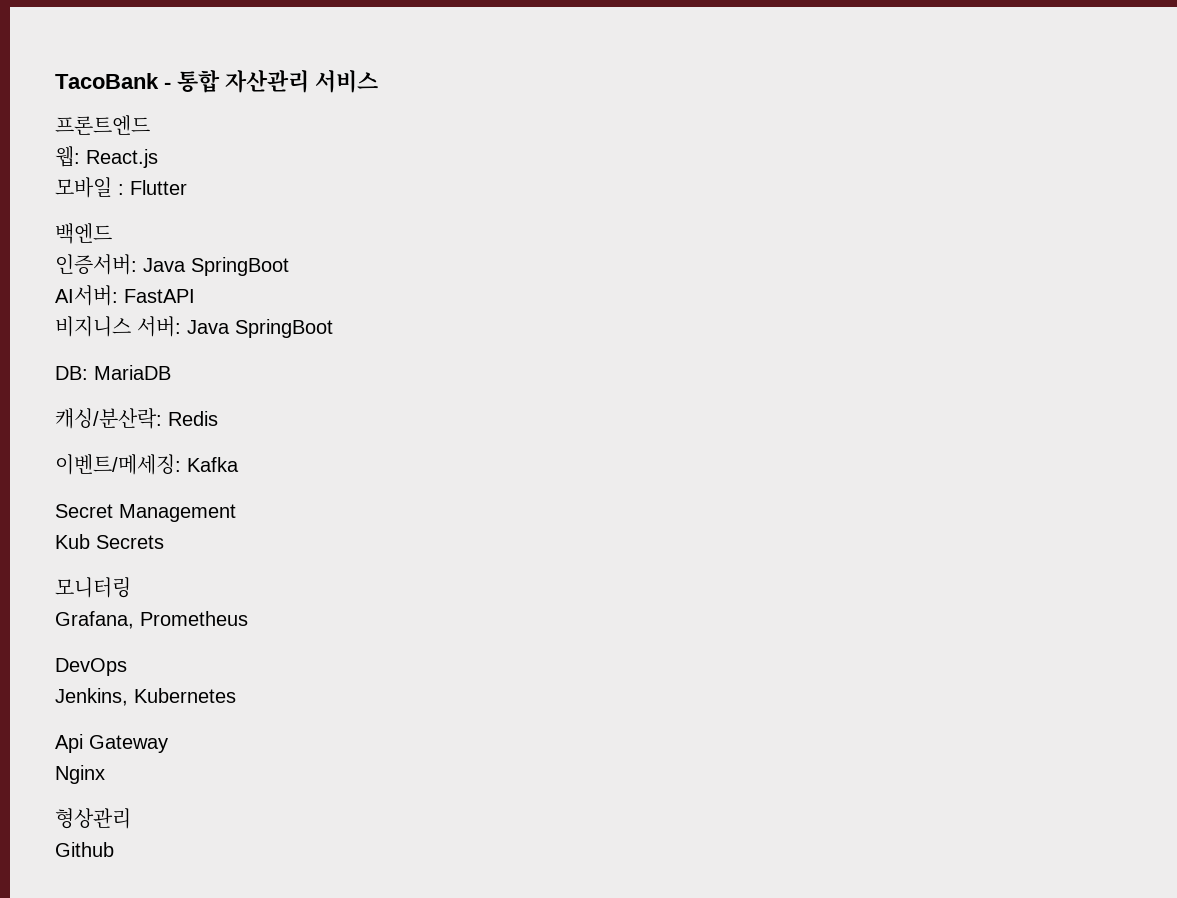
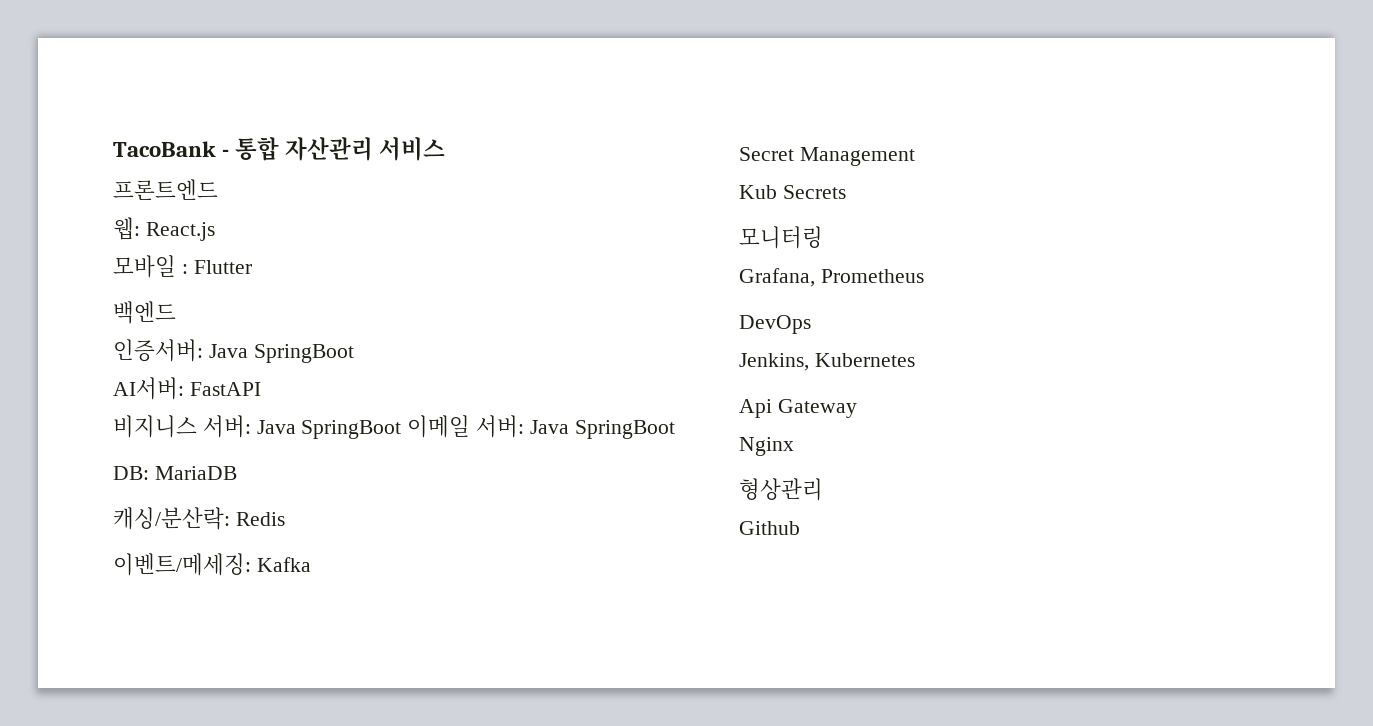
- 비지니스 서버: Java SpringBoot
+ 비지니스 서버: Java SpringBoot 이메일 서버: Java SpringBoot

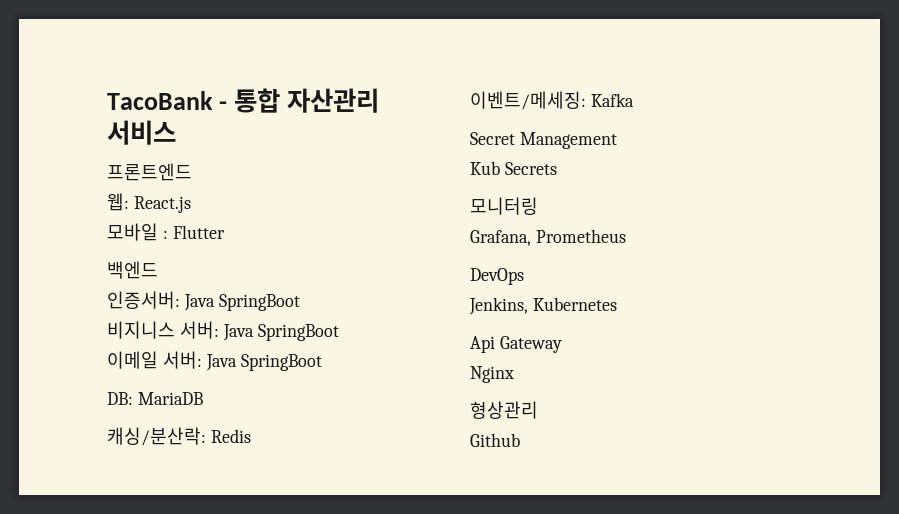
- AI서버: FastAPI
- 비지니스 서버: Java SpringBoot 이메일 서버: Java SpringBoot
+ 비지니스 서버: Java SpringBoot
+ 이메일 서버: Java SpringBoot

